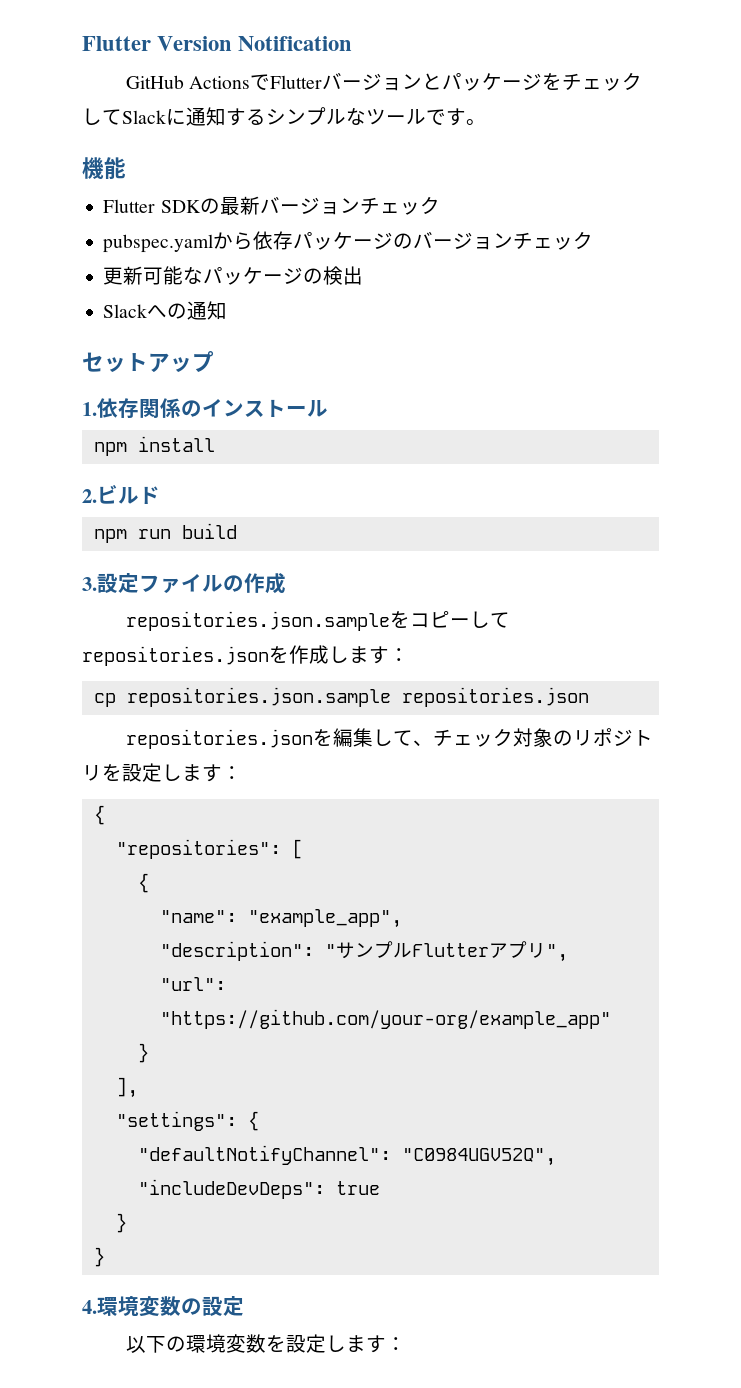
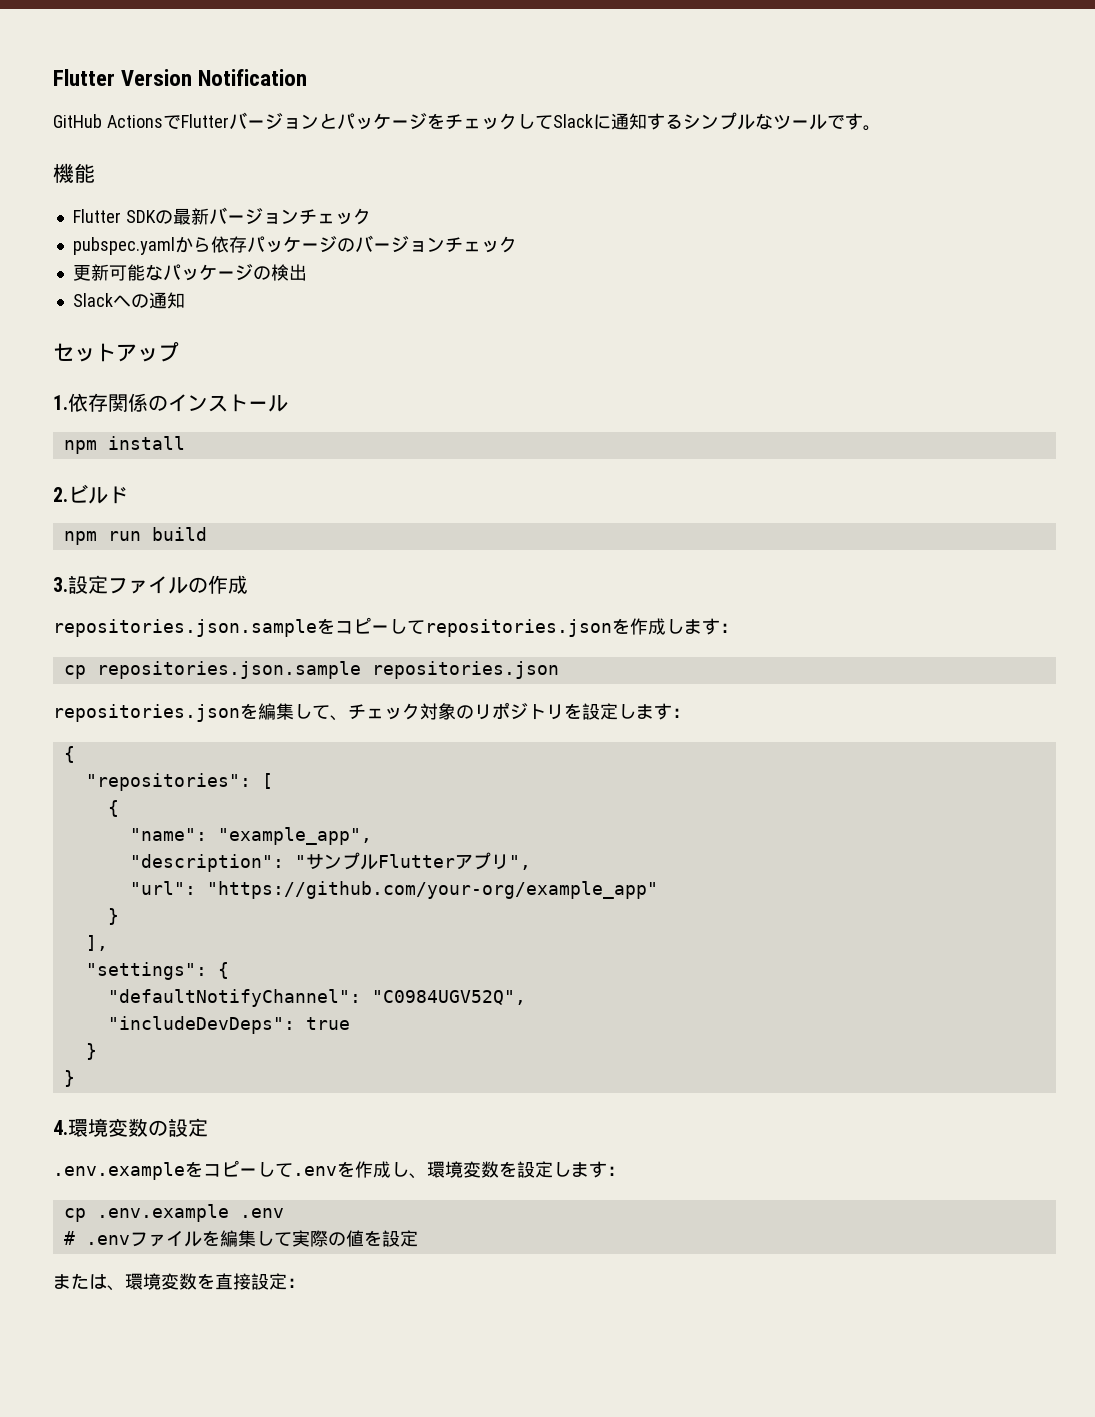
- 以下の環境変数を設定します：
+ .env.exampleをコピーして.envを作成し、環境変数を設定します：
+ cp .env.example .env
+ # .envファイルを編集して実際の値を設定
+ または、環境変数を直接設定：

